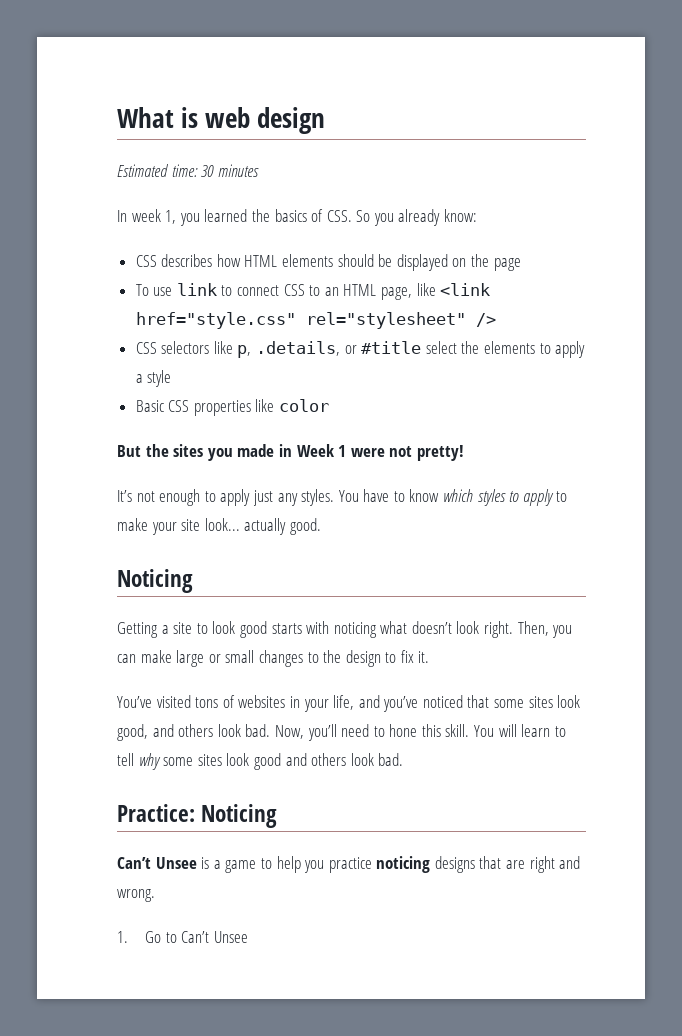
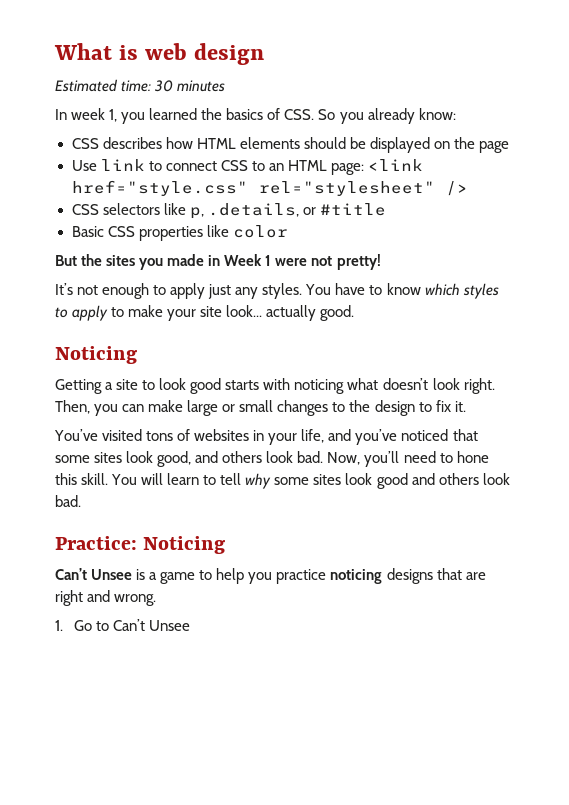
- To use link to connect CSS to an HTML page, like <link href="style.css" rel="stylesheet" />
+ Use link to connect CSS to an HTML page: <link href="style.css" rel="stylesheet" />
- CSS selectors like p, .details, or #title select the elements to apply a style
+ CSS selectors like p, .details, or #title

